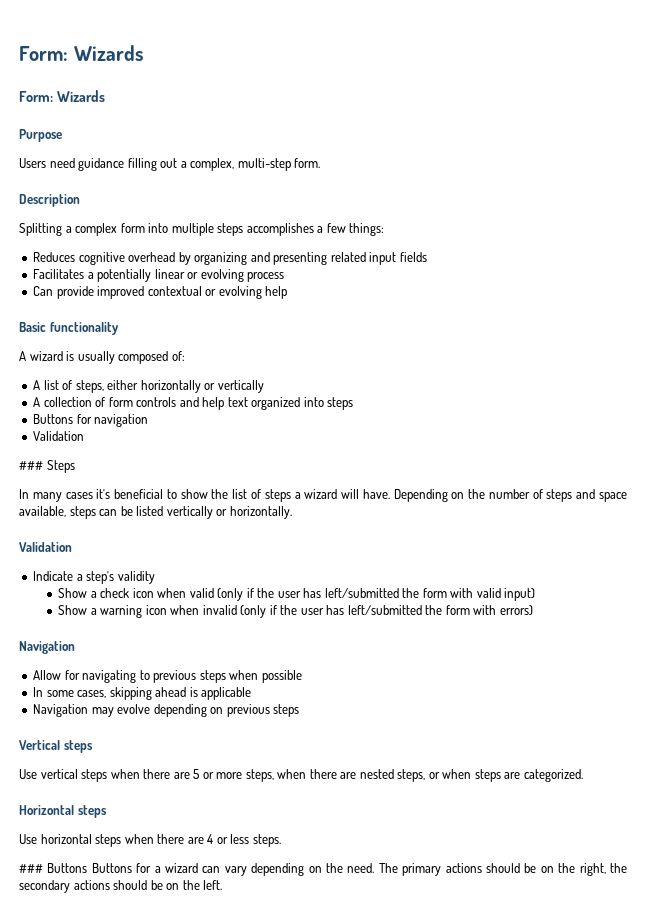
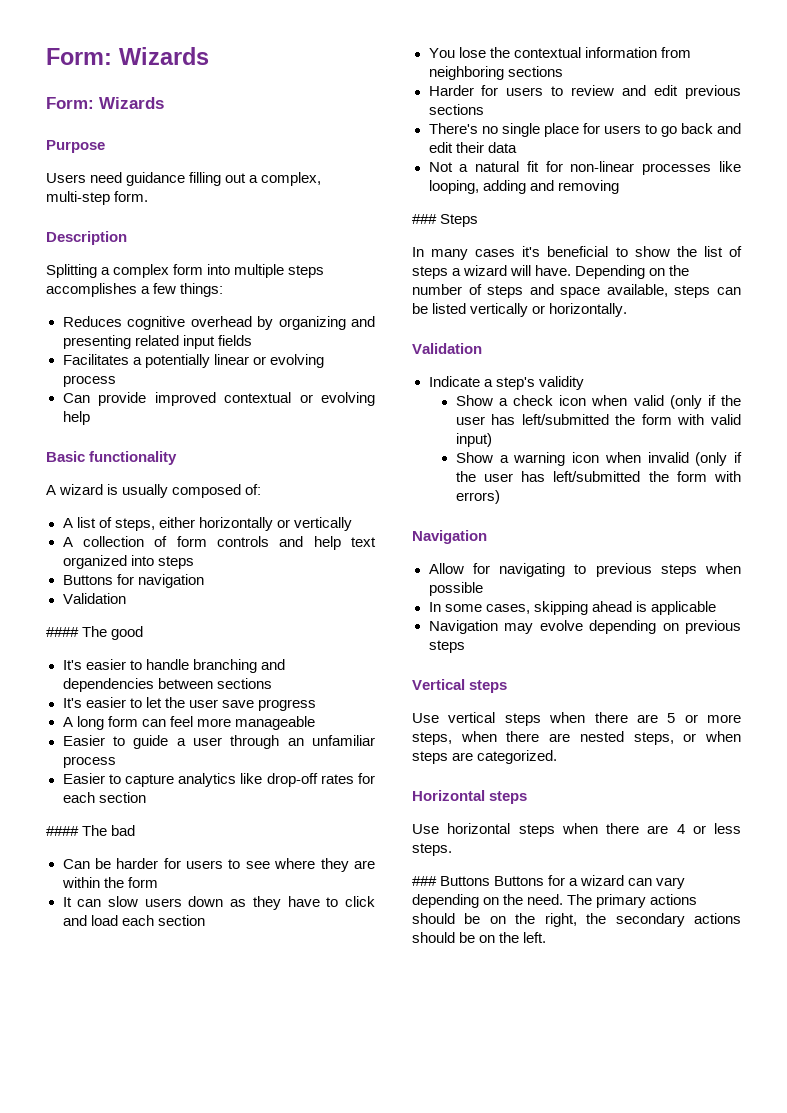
+ #### The good
+ It's easier to handle branching and dependencies between sections
+ It's easier to let the user save progress
+ A long form can feel more manageable
+ Easier to guide a user through an unfamiliar process
+ Easier to capture analytics like drop-off rates for each section
+ #### The bad
+ Can be harder for users to see where they are within the form
+ It can slow users down as they have to click and load each section
+ You lose the contextual information from neighboring sections
+ Harder for users to review and edit previous sections
+ There's no single place for users to go back and edit their data
+ Not a natural fit for non-linear processes like looping, adding and removing

